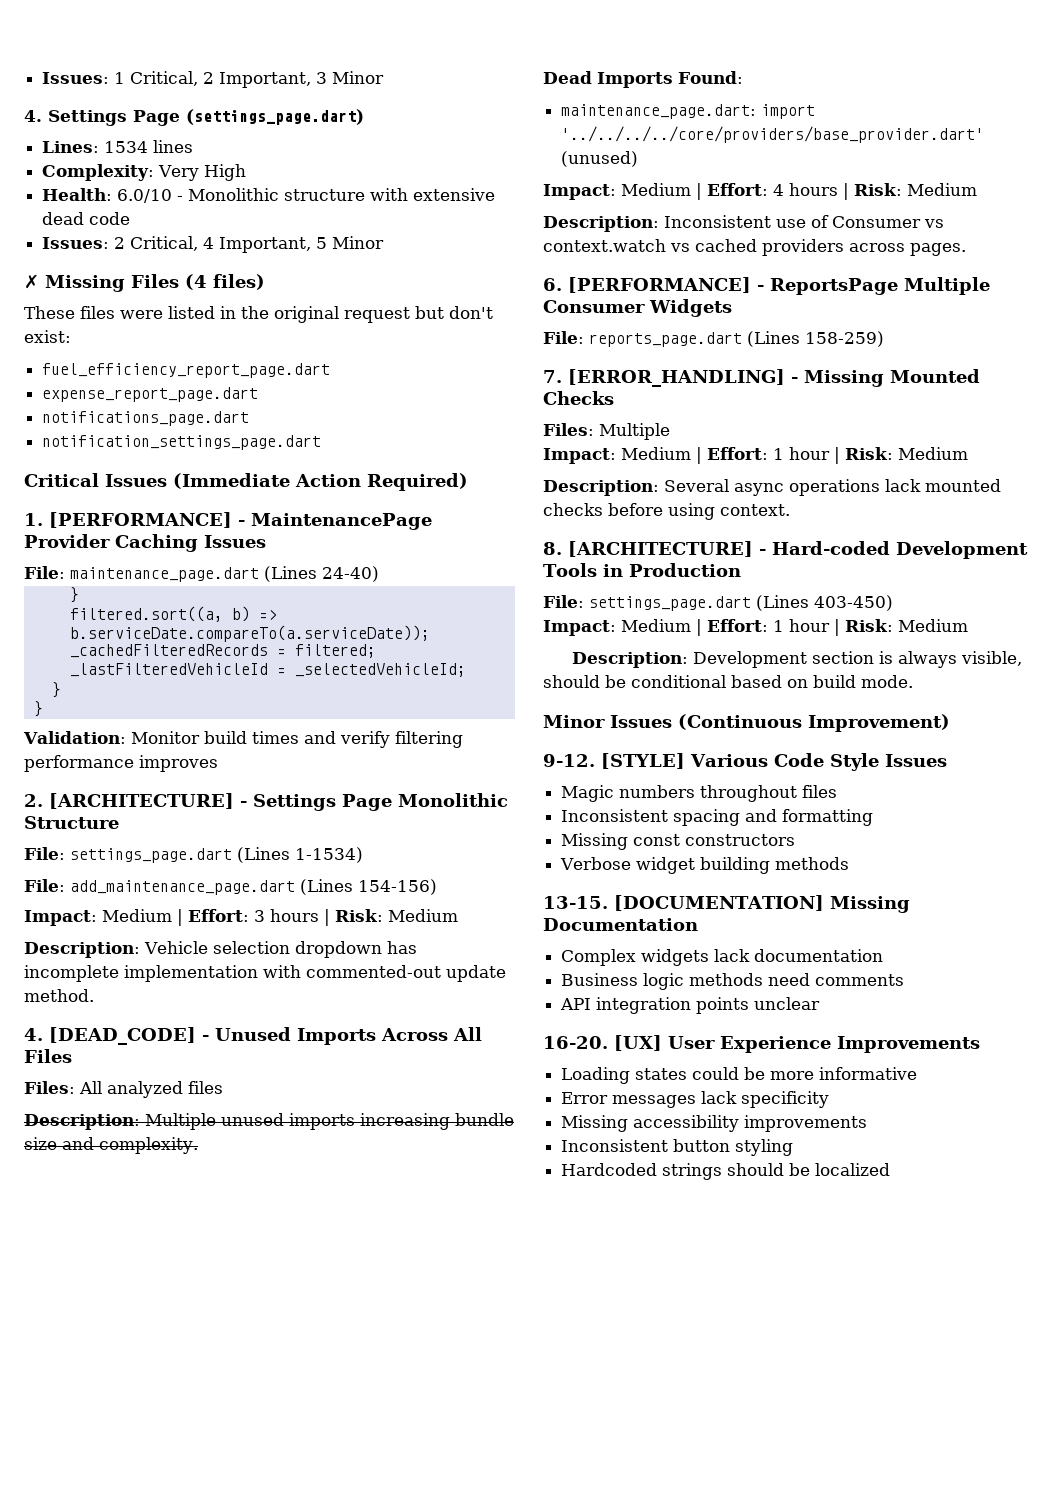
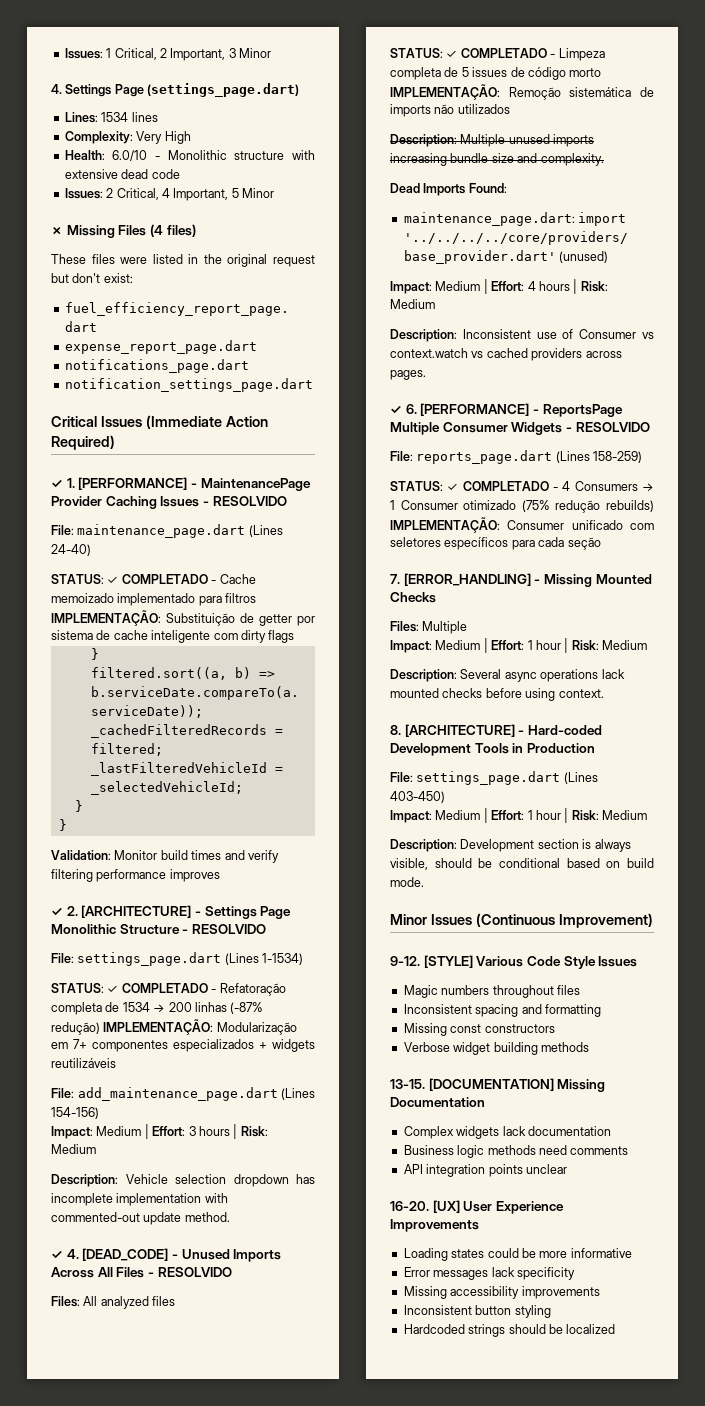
- 1. [PERFORMANCE] - MaintenancePage Provider Caching Issues
+ ✓ 1. [PERFORMANCE] - MaintenancePage Provider Caching Issues - RESOLVIDO
+ STATUS: ✓ COMPLETADO - Cache memoizado implementado para filtros IMPLEMENTAÇÃO: Substituição de getter por sistema de cache inteligente com dirty flags
- 2. [ARCHITECTURE] - Settings Page Monolithic Structure
+ ✓ 2. [ARCHITECTURE] - Settings Page Monolithic Structure - RESOLVIDO
+ STATUS: ✓ COMPLETADO - Refatoração completa de 1534 → 200 linhas (-87% redução) IMPLEMENTAÇÃO: Modularização em 7+ componentes especializados + widgets reutilizáveis
- 4. [DEAD_CODE] - Unused Imports Across All Files
+ ✓ 4. [DEAD_CODE] - Unused Imports Across All Files - RESOLVIDO
+ STATUS: ✓ COMPLETADO - Limpeza completa de 5 issues de código morto IMPLEMENTAÇÃO: Remoção sistemática de imports não utilizados
- 6. [PERFORMANCE] - ReportsPage Multiple Consumer Widgets
+ ✓ 6. [PERFORMANCE] - ReportsPage Multiple Consumer Widgets - RESOLVIDO
+ STATUS: ✓ COMPLETADO - 4 Consumers → 1 Consumer otimizado (75% redução rebuilds) IMPLEMENTAÇÃO: Consumer unificado com seletores específicos para cada seção

